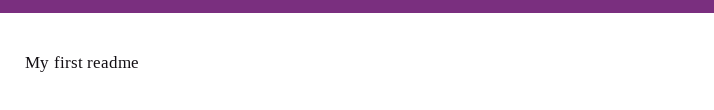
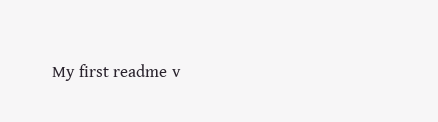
- My first readme
+ My first readme v

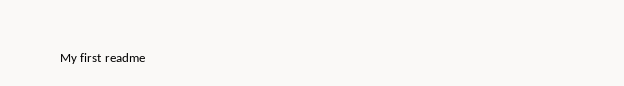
- My first readme v
+ My first readme

